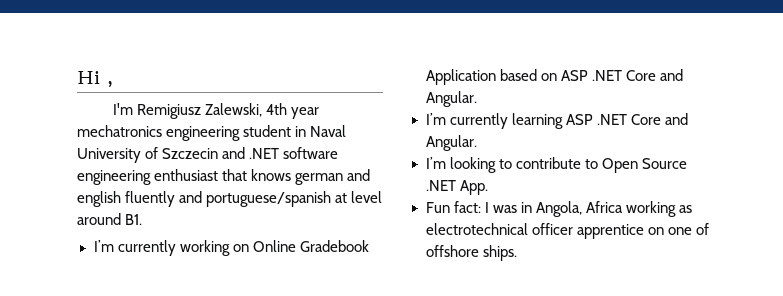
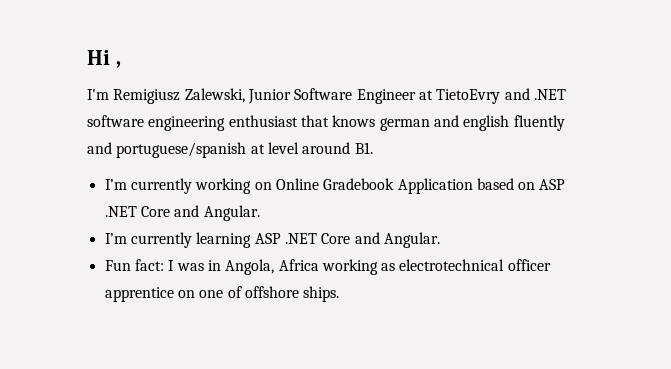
- I'm Remigiusz Zalewski, 4th year mechatronics engineering student in Naval University of Szczecin and .NET software engineering enthusiast that knows german and english fluently and portuguese/spanish at level around B1.
+ I'm Remigiusz Zalewski, Junior Software Engineer at TietoEvry and .NET software engineering enthusiast that knows german and english fluently and portuguese/spanish at level around B1.
- I’m looking to contribute to Open Source .NET App.

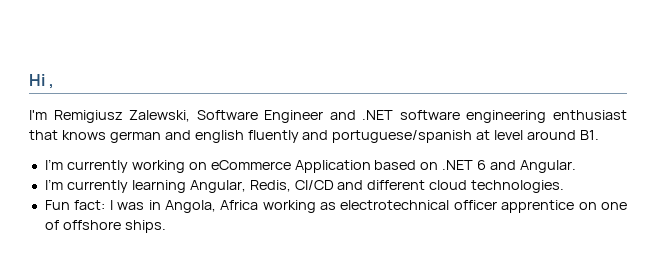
- I'm Remigiusz Zalewski, Junior Software Engineer at TietoEvry and .NET software engineering enthusiast that knows german and english fluently and portuguese/spanish at level around B1.
+ I'm Remigiusz Zalewski, Software Engineer and .NET software engineering enthusiast that knows german and english fluently and portuguese/spanish at level around B1.
- I’m currently working on Online Gradebook Application based on ASP .NET Core and Angular.
+ I’m currently working on eCommerce Application based on .NET 6 and Angular.
- I’m currently learning ASP .NET Core and Angular.
+ I’m currently learning Angular, Redis, CI/CD and different cloud technologies.

